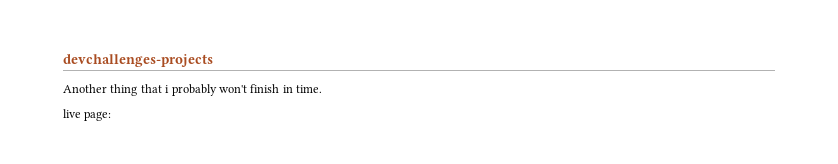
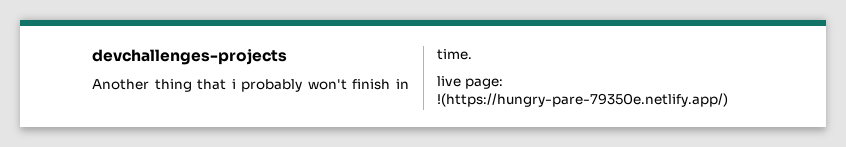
- live page:
+ live page: !(https://hungry-pare-79350e.netlify.app/)

